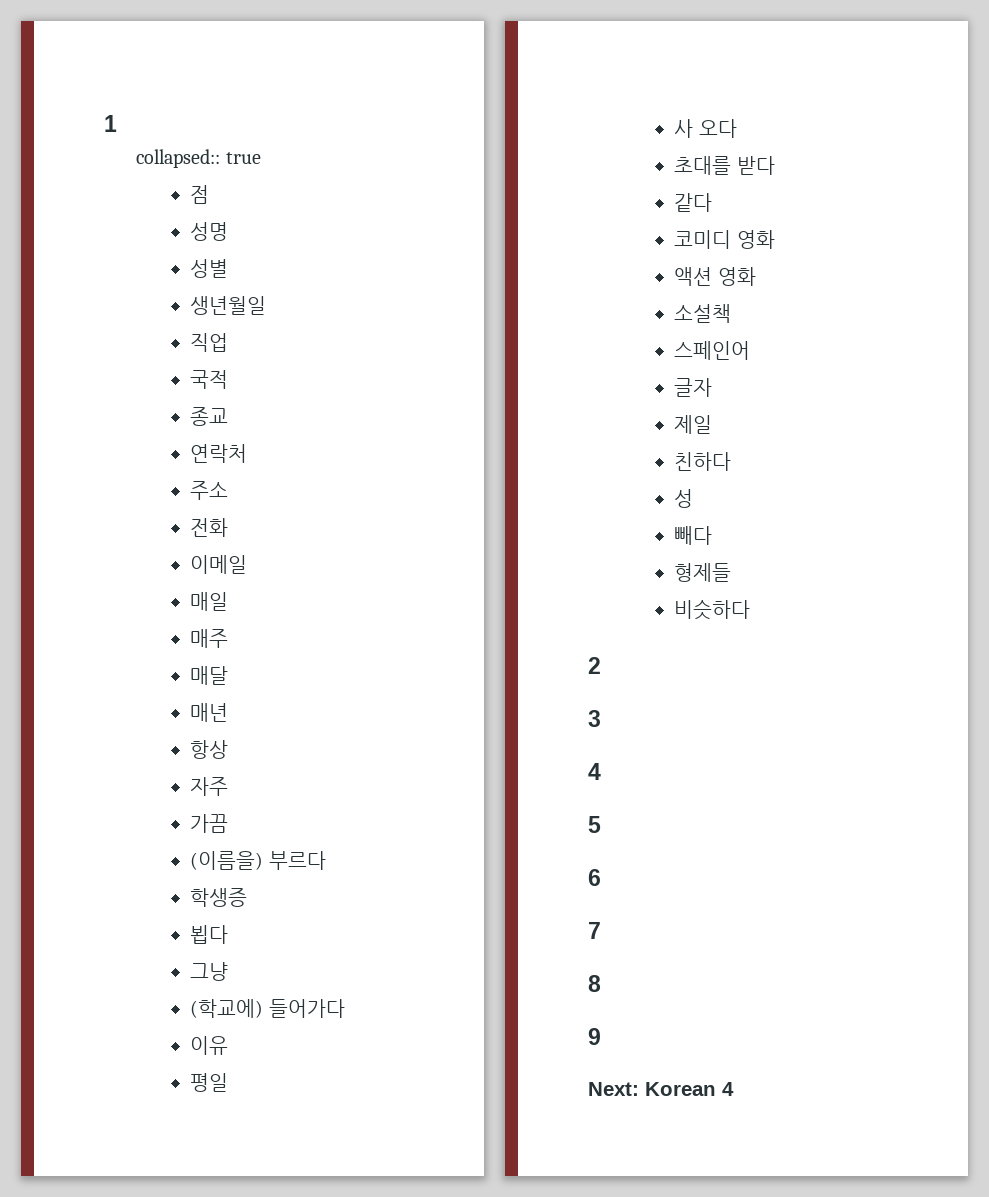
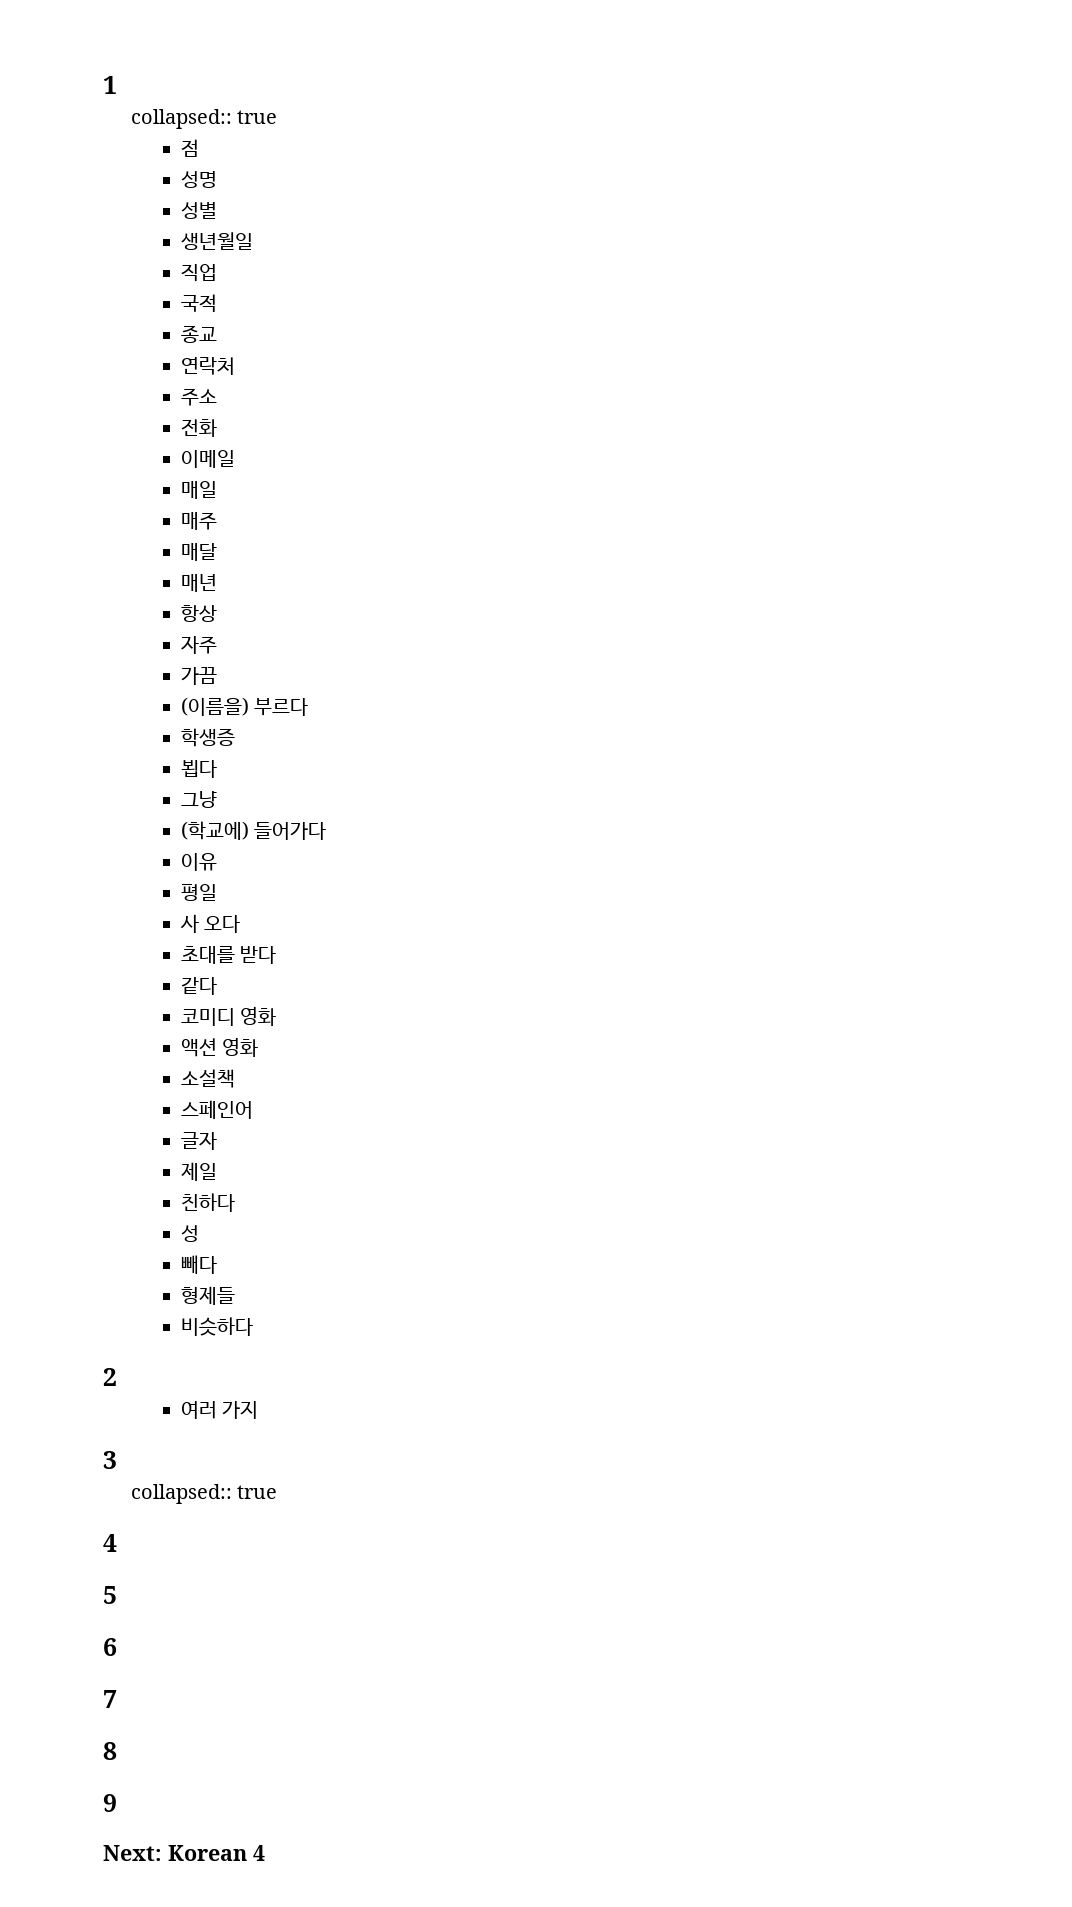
+ 여러 가지
  3
+ collapsed:: true

